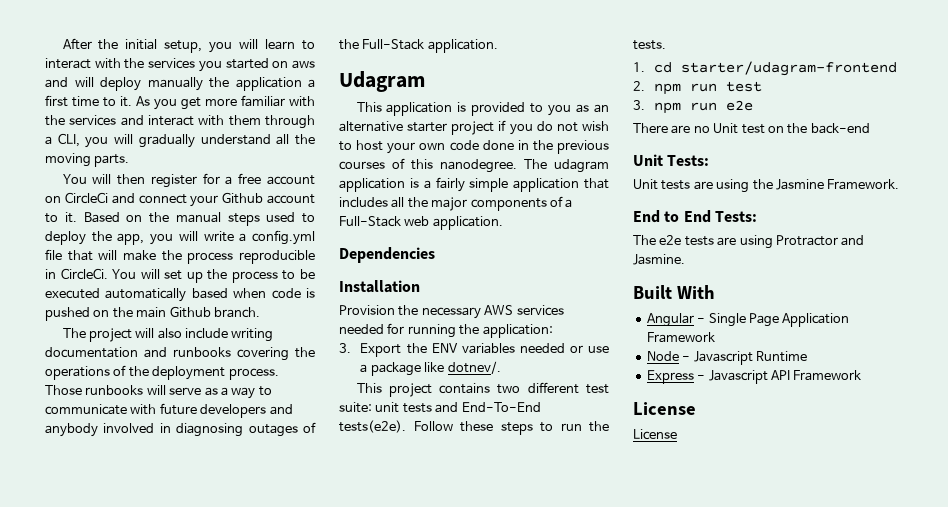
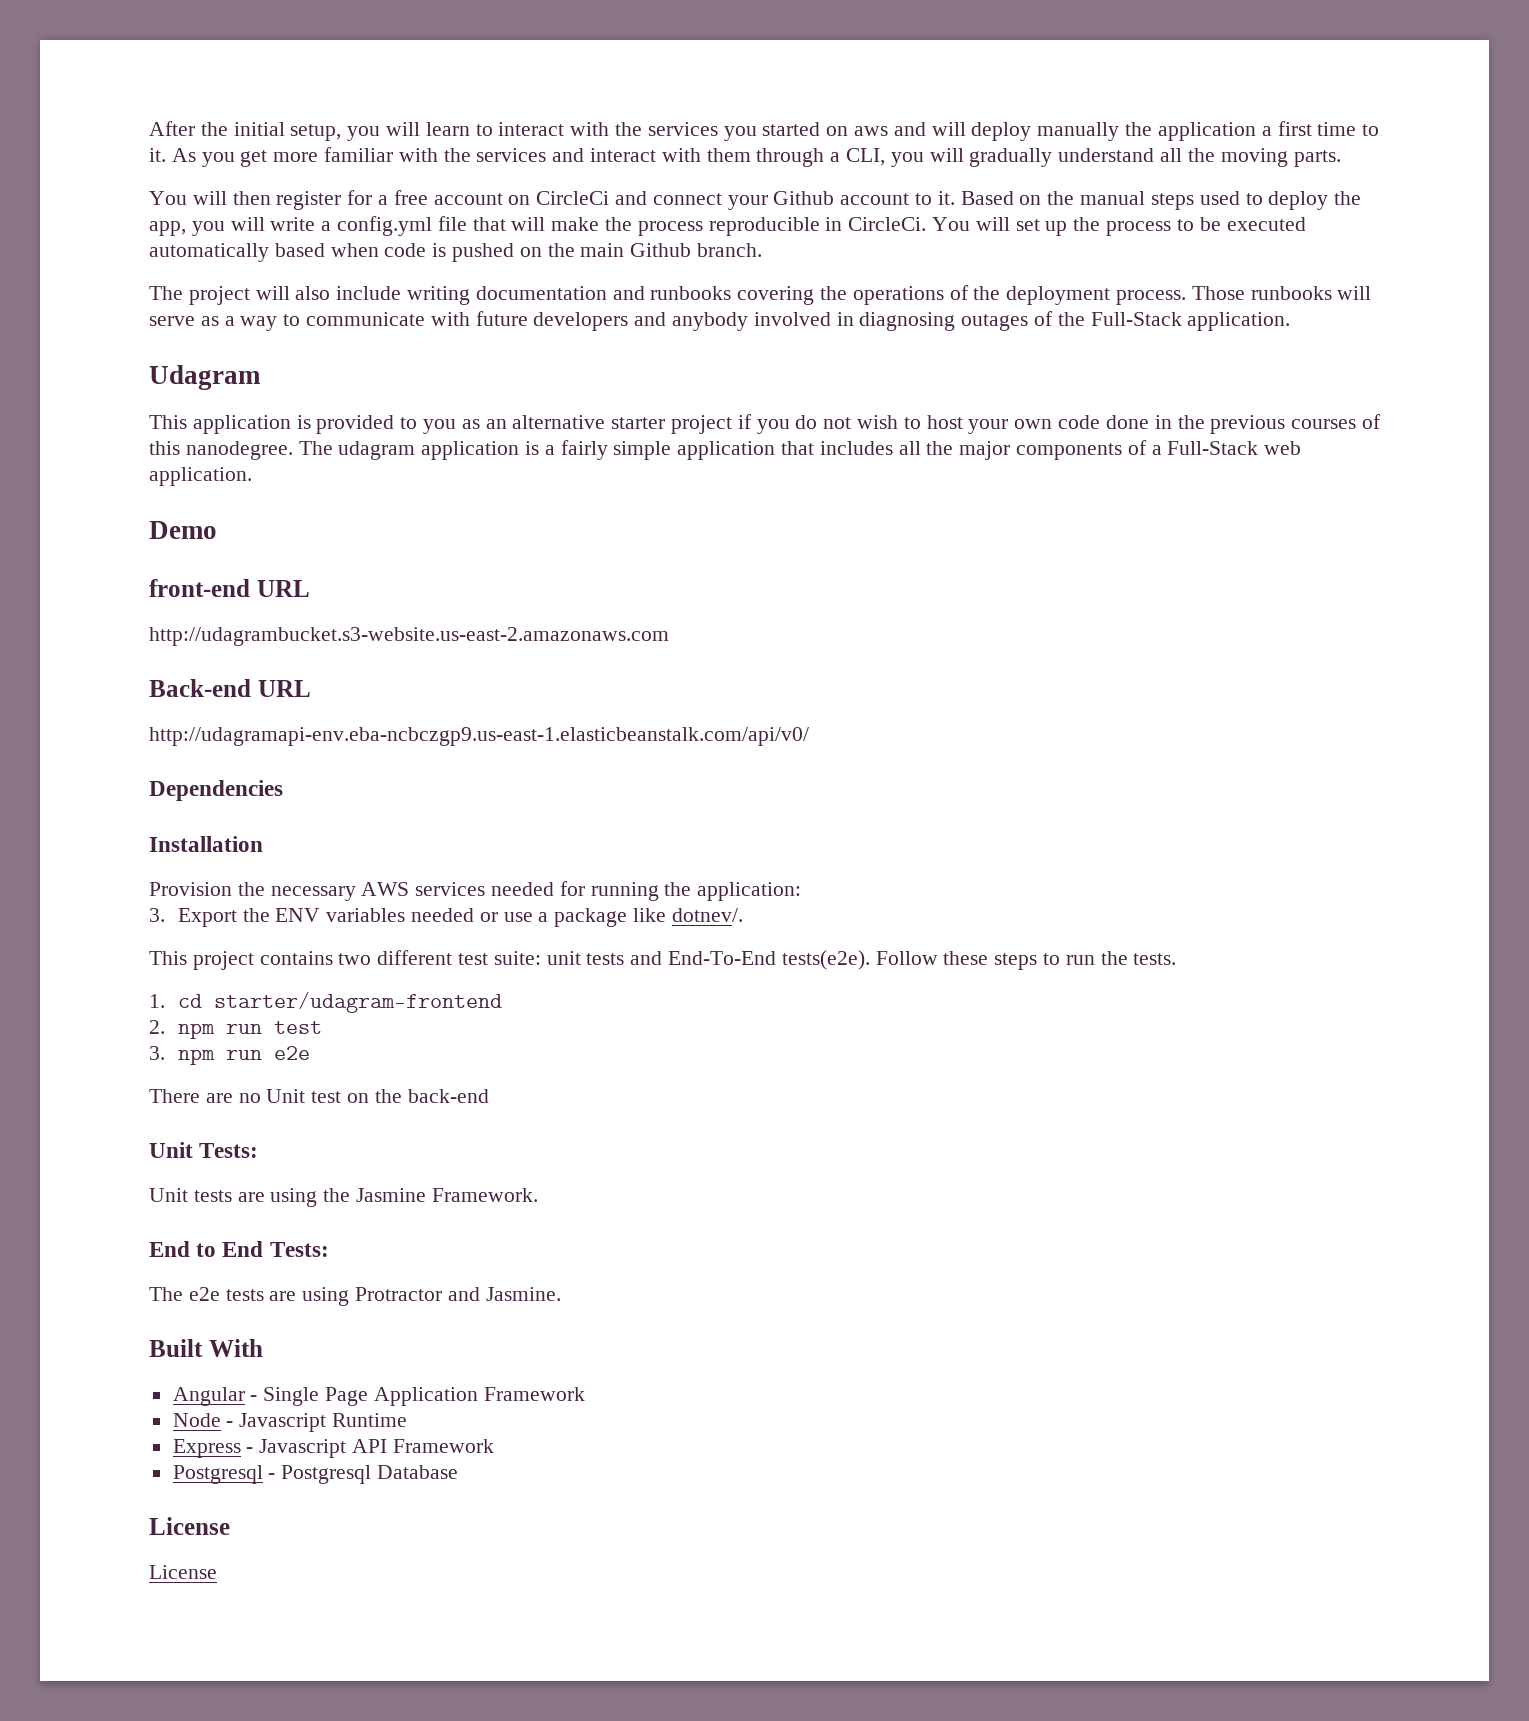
+ Demo
+ front-end URL
+ http://udagrambucket.s3-website.us-east-2.amazonaws.com
+ Back-end URL
+ http://udagramapi-env.eba-ncbczgp9.us-east-1.elasticbeanstalk.com/api/v0/
+ Postgresql - Postgresql Database

